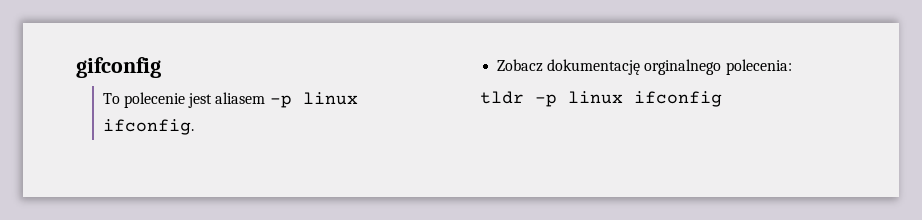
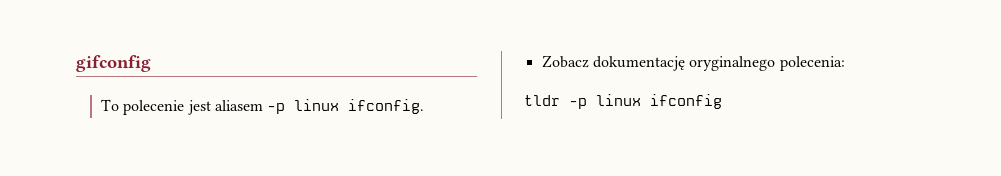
- Zobacz dokumentację orginalnego polecenia:
+ Zobacz dokumentację oryginalnego polecenia:

